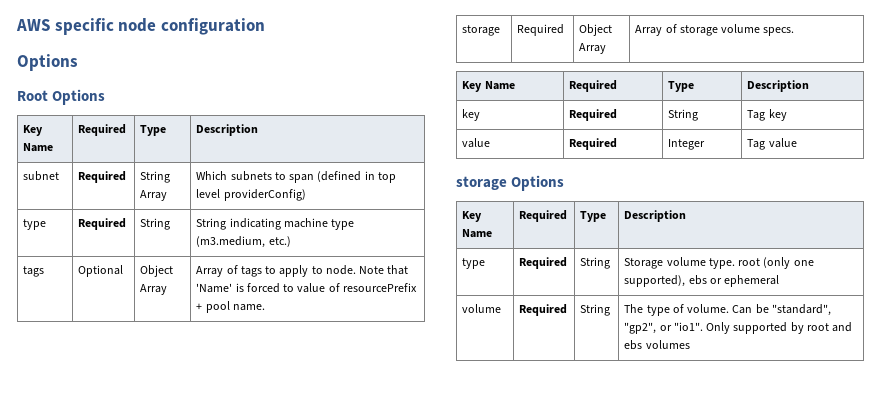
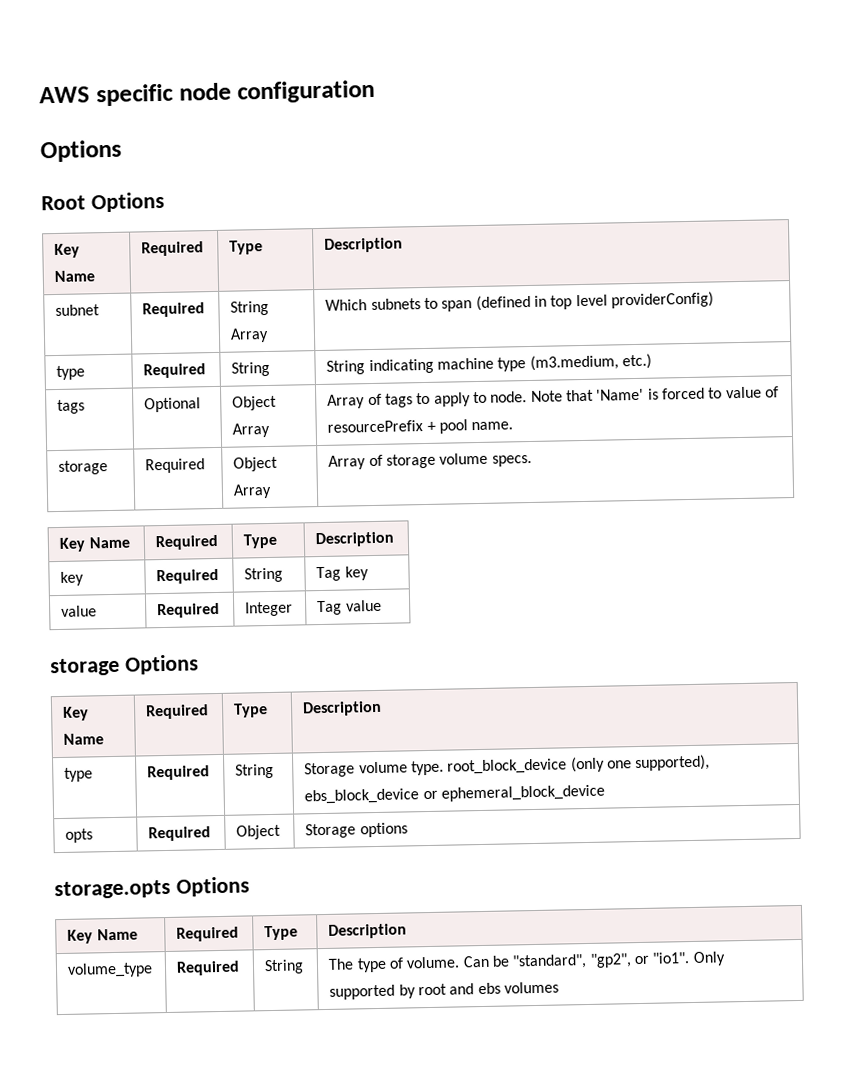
- type | Required | String | Storage volume type. root (only one supported), ebs or ephemeral
- volume | Required | String | The type of volume. Can be "standard", "gp2", or "io1". Only supported by root and ebs volumes
+ type | Required | String | Storage volume type. root_block_device (only one supported), ebs_block_device or ephemeral_block_device
+ opts | Required | Object | Storage options
+ storage.opts Options
+ Key Name | Required | Type | Description
+ volume_type | Required | String | The type of volume. Can be "standard", "gp2", or "io1". Only supported by root and ebs volumes

